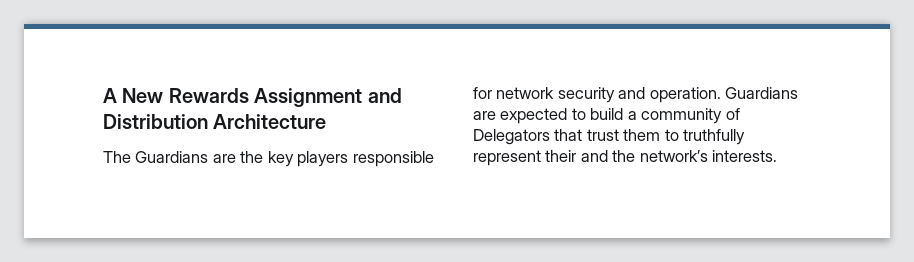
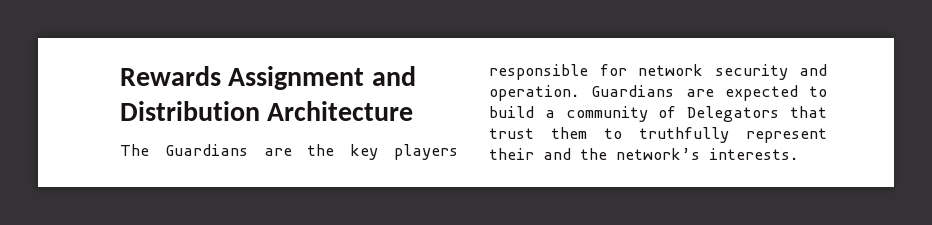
- A New Rewards Assignment and Distribution Architecture
+ Rewards Assignment and Distribution Architecture

